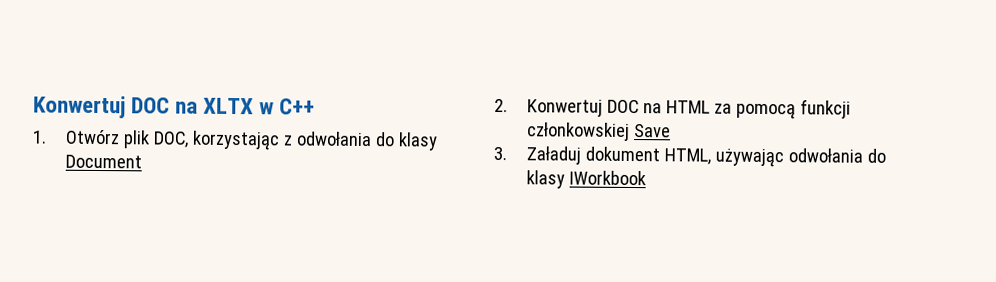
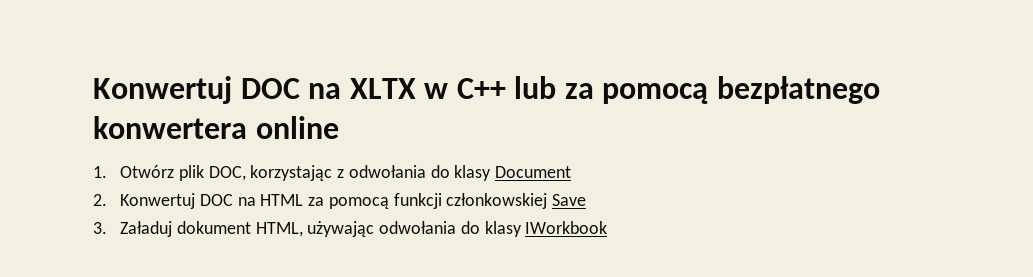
- Konwertuj DOC na XLTX w C++
+ Konwertuj DOC na XLTX w C++ lub za pomocą bezpłatnego konwertera online

